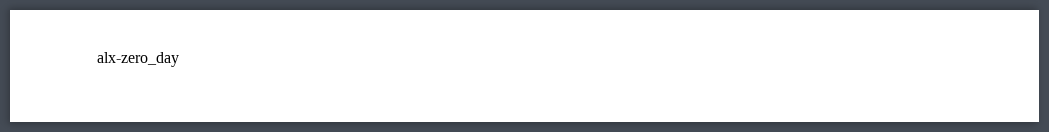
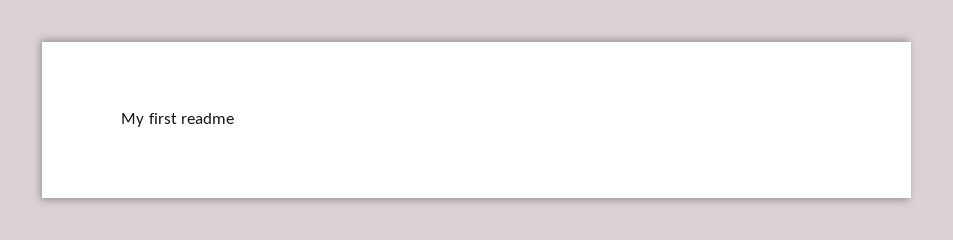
- alx-zero_day
+ My first readme

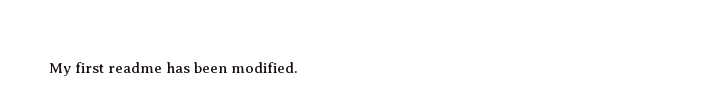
- My first readme
+ My first readme has been modified.

